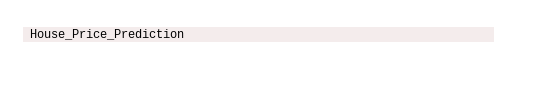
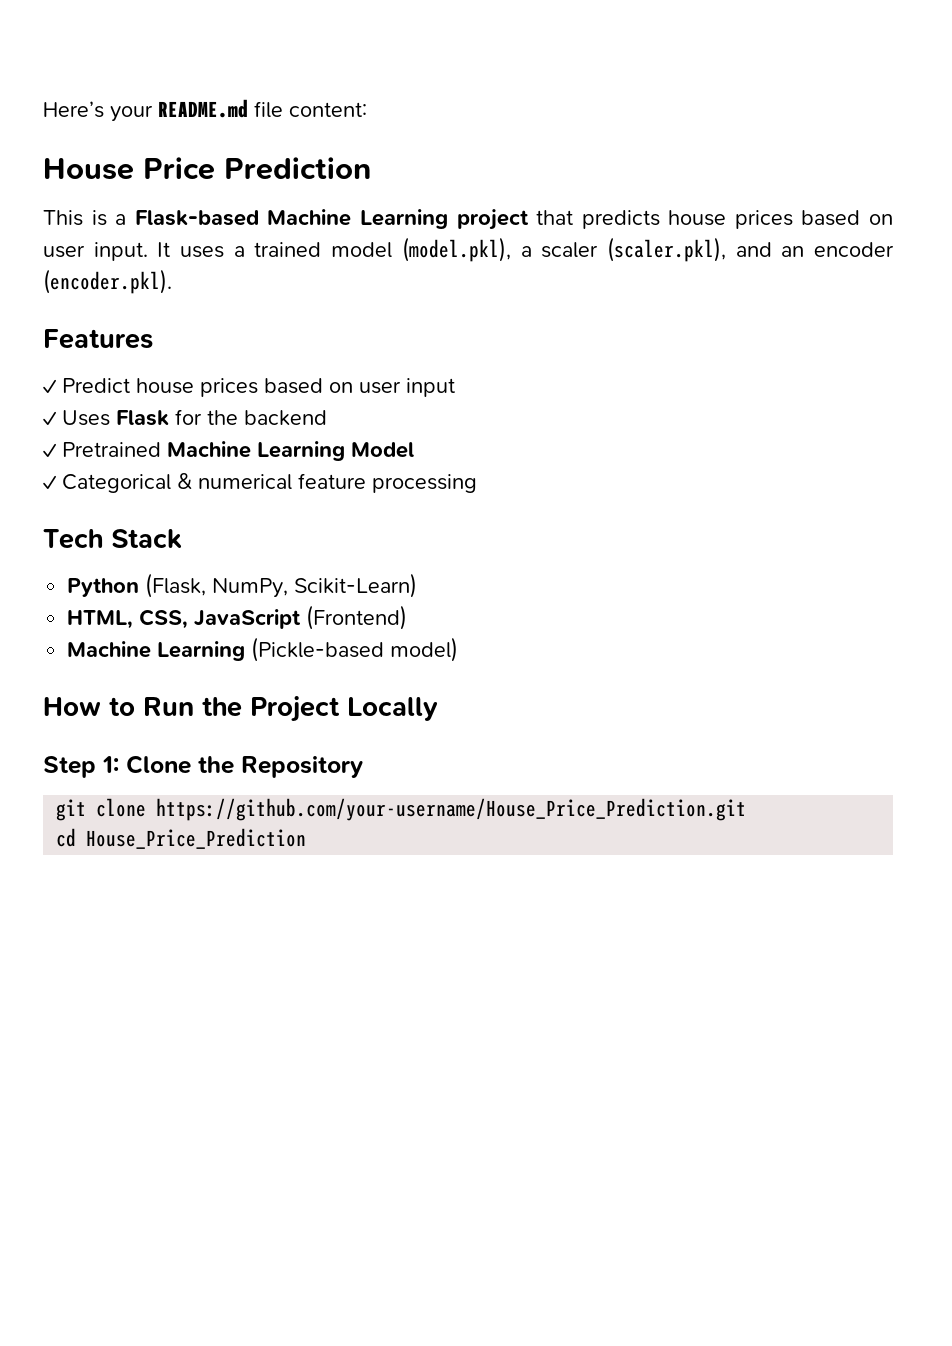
- House_Price_Prediction
+ Here’s your README.md file content:
+ House Price Prediction
+ This is a Flask-based Machine Learning project that predicts house prices based on user input. It uses a trained model (model.pkl), a scaler (scaler.pkl), and an encoder (encoder.pkl).
+ Features
+ ✓ Predict house prices based on user input
+ ✓ Uses Flask for the backend
+ ✓ Pretrained Machine Learning Model
+ ✓ Categorical & numerical feature processing
+ Tech Stack
+ Python (Flask, NumPy, Scikit-Learn)
+ HTML, CSS, JavaScript (Frontend)
+ Machine Learning (Pickle-based model)
+ How to Run the Project Locally
+ Step 1: Clone the Repository
+ git clone https://github.com/your-username/House_Price_Prediction.git
+ cd House_Price_Prediction

